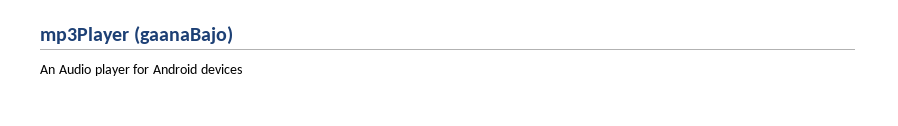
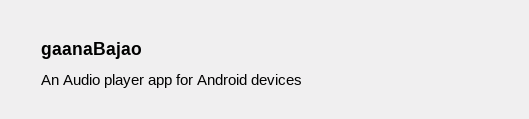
- mp3Player (gaanaBajo)
+ gaanaBajao
- An Audio player for Android devices
+ An Audio player app for Android devices

